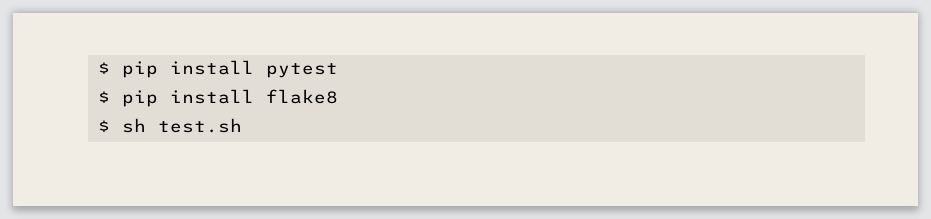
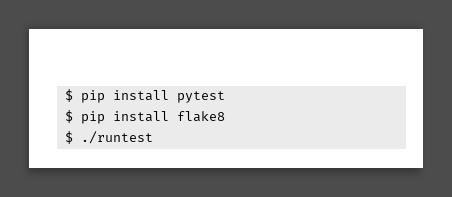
- $ sh test.sh
+ $ ./runtest

